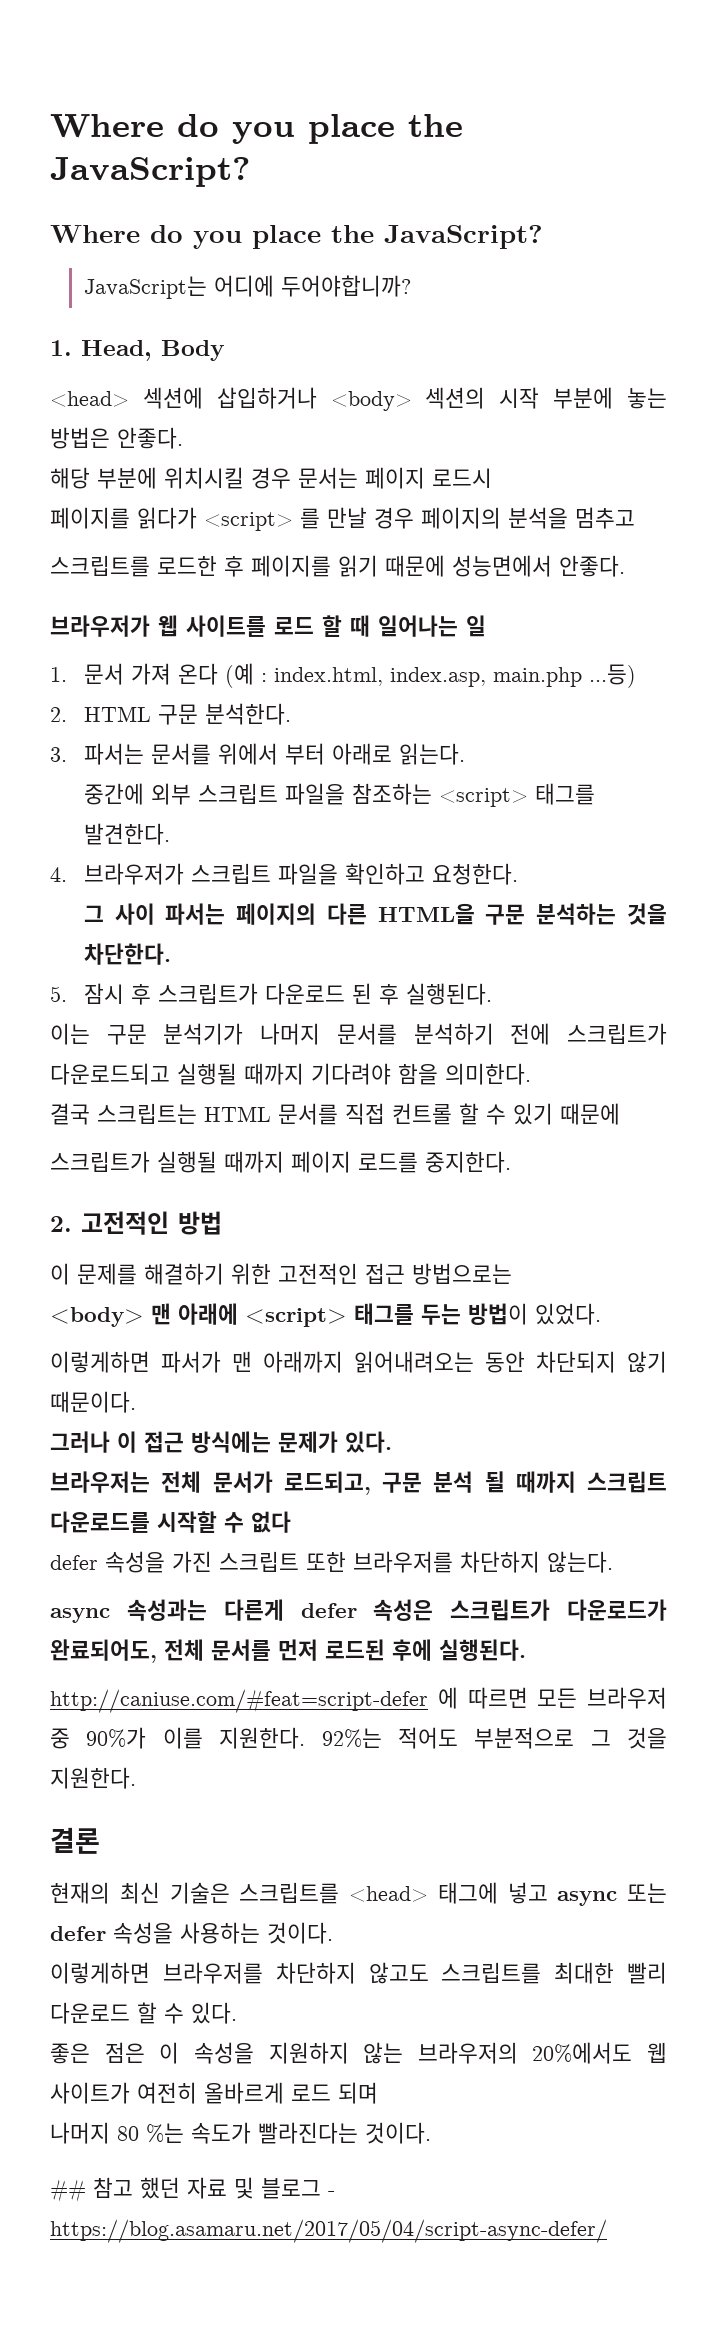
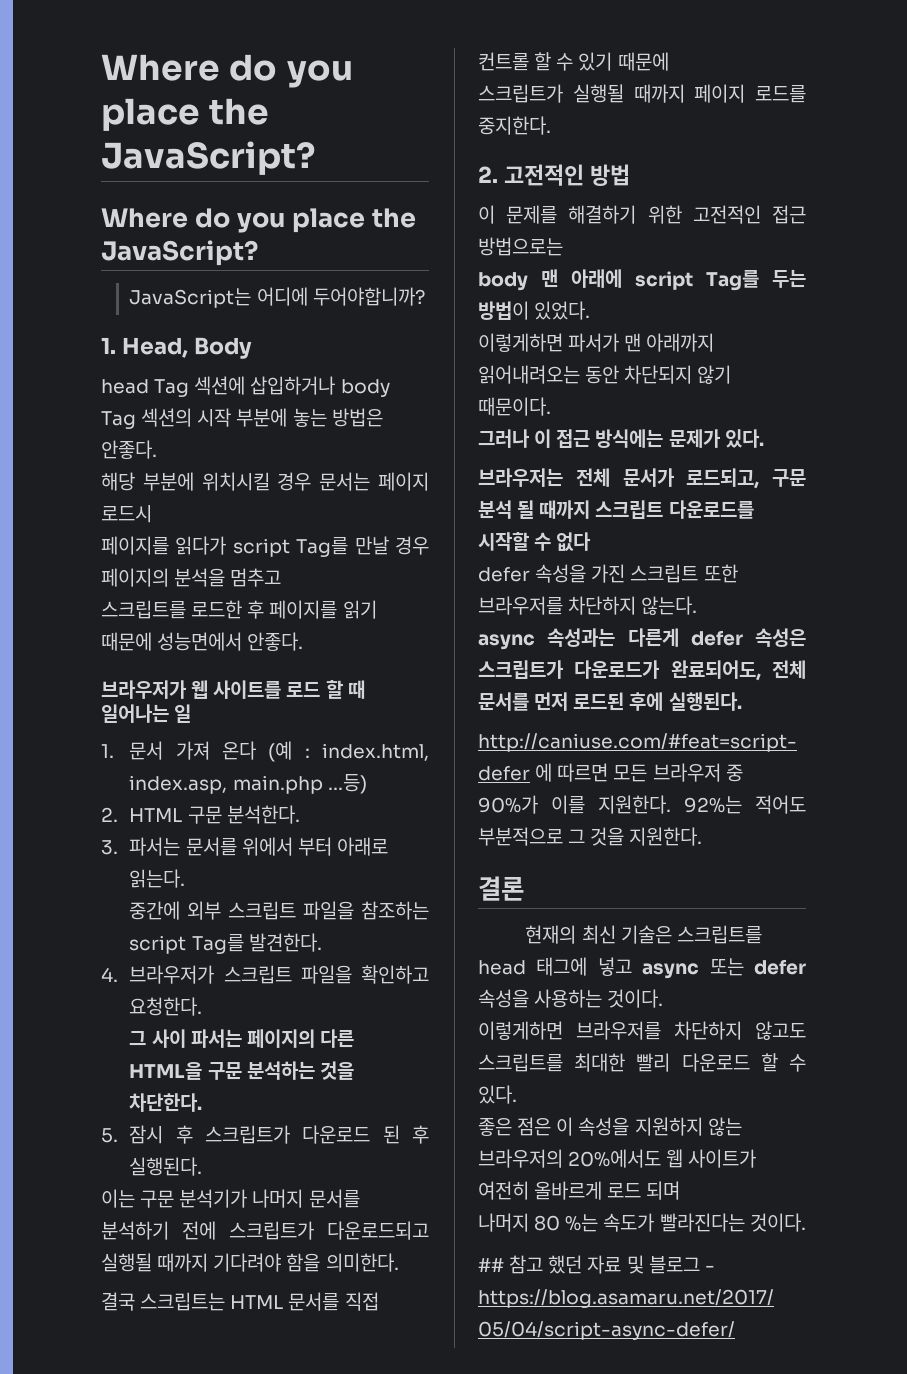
- <head> 섹션에 삽입하거나 <body> 섹션의 시작 부분에 놓는 방법은 안좋다.
+ head Tag 섹션에 삽입하거나 body Tag 섹션의 시작 부분에 놓는 방법은 안좋다.
- 페이지를 읽다가 <script> 를 만날 경우 페이지의 분석을 멈추고
+ 페이지를 읽다가 script Tag를 만날 경우 페이지의 분석을 멈추고
- 중간에 외부 스크립트 파일을 참조하는 <script> 태그를 발견한다.
+ 중간에 외부 스크립트 파일을 참조하는 script Tag를 발견한다.
- <body> 맨 아래에 <script> 태그를 두는 방법이 있었다.
+ body 맨 아래에 script Tag를 두는 방법이 있었다.
- 현재의 최신 기술은 스크립트를 <head> 태그에 넣고 async 또는 defer 속성을 사용하는 것이다.
+ 현재의 최신 기술은 스크립트를 head 태그에 넣고 async 또는 defer 속성을 사용하는 것이다.

